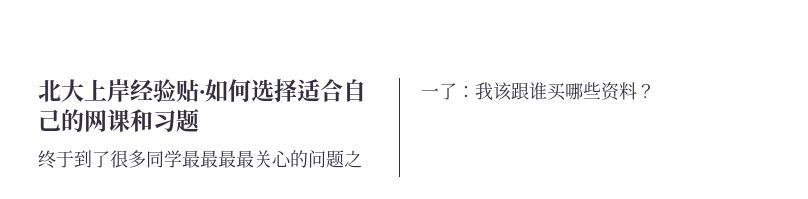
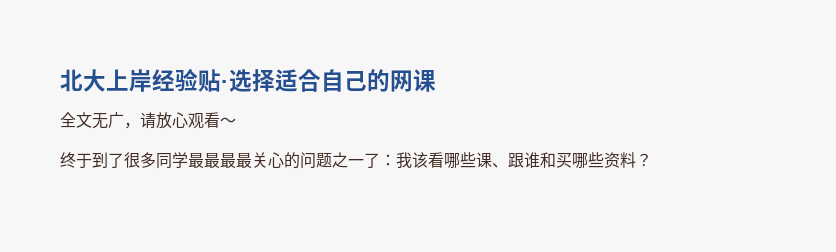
- 北大上岸经验贴·如何选择适合自己的网课和习题
+ 北大上岸经验贴·选择适合自己的网课
+ 全文无广，请放心观看～
- 终于到了很多同学最最最最关心的问题之一了：我该跟谁买哪些资料？
+ 终于到了很多同学最最最最关心的问题之一了：我该看哪些课、跟谁和买哪些资料？

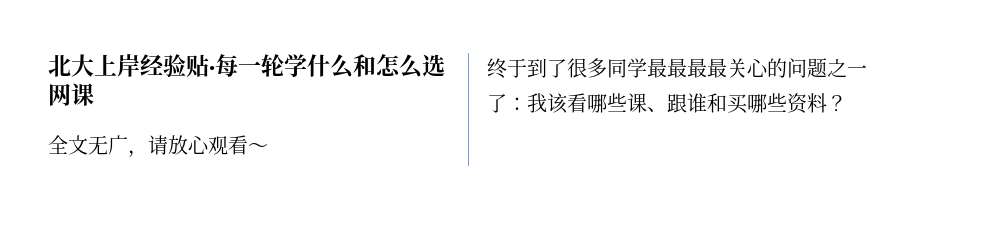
- 北大上岸经验贴·选择适合自己的网课
+ 北大上岸经验贴·每一轮学什么和怎么选网课

